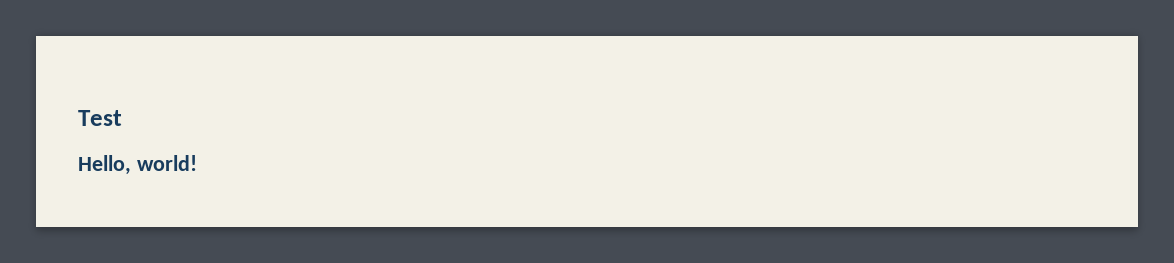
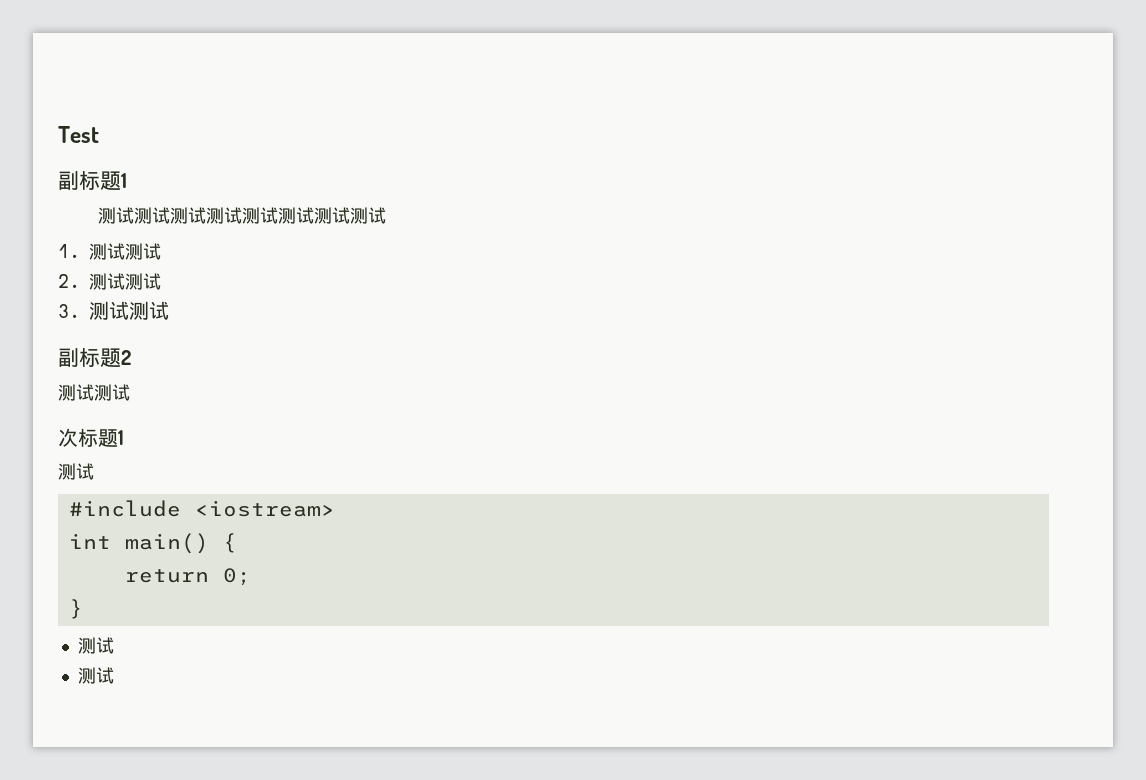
- Hello, world!
+ 副标题1
+ 测试测试测试测试测试测试测试测试
+ 1.测试测试
+ 2.测试测试
+ 3.测试测试
+ 副标题2
+ 测试测试
+ 次标题1
+ 测试
+ #include <iostream>
+ int main() {
+ return 0;
+ }
+ 测试
+ 测试

